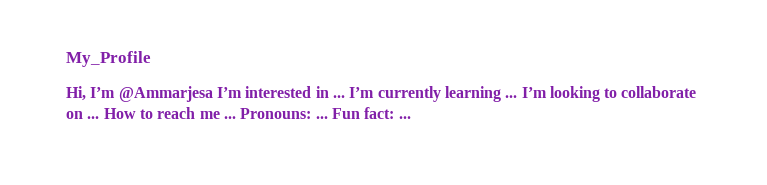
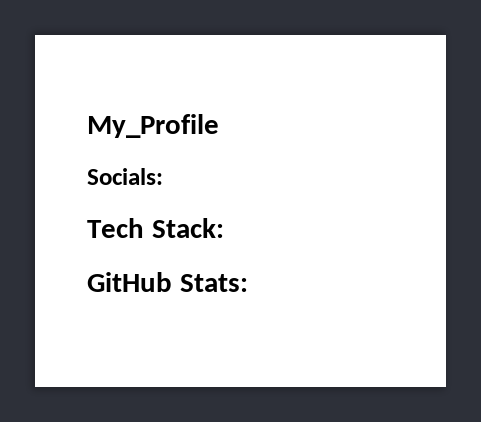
- Hi, I’m @Ammarjesa I’m interested in ... I’m currently learning ... I’m looking to collaborate on ... How to reach me ... Pronouns: ... Fun fact: ...
+ Socials:
+ Tech Stack:
+ GitHub Stats:

